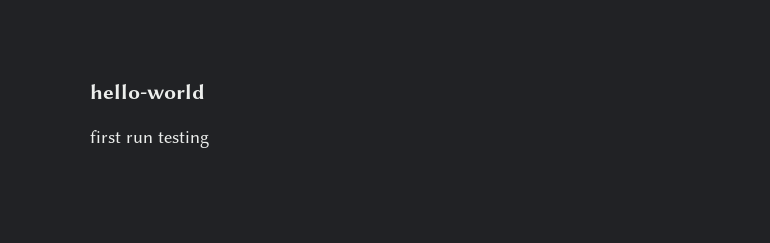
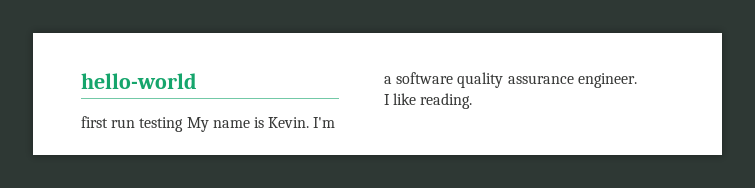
- first run testing
+ first run testing My name is Kevin. I'm a software quality assurance engineer. I like reading.

